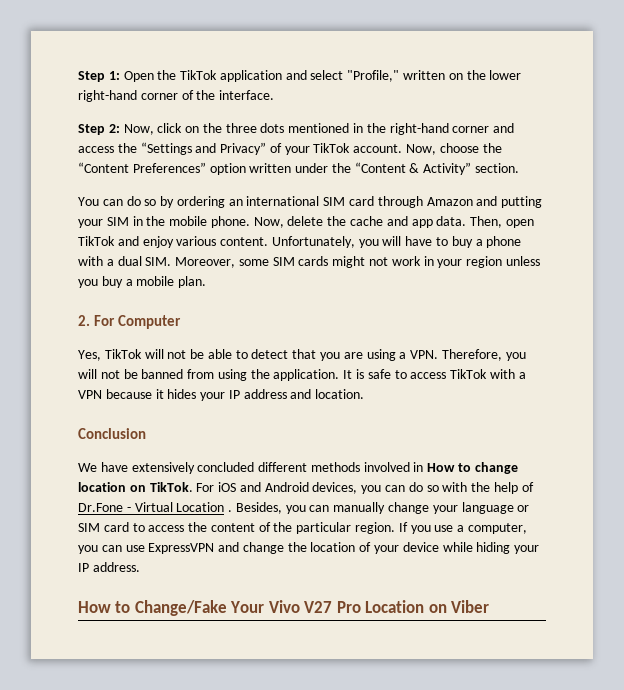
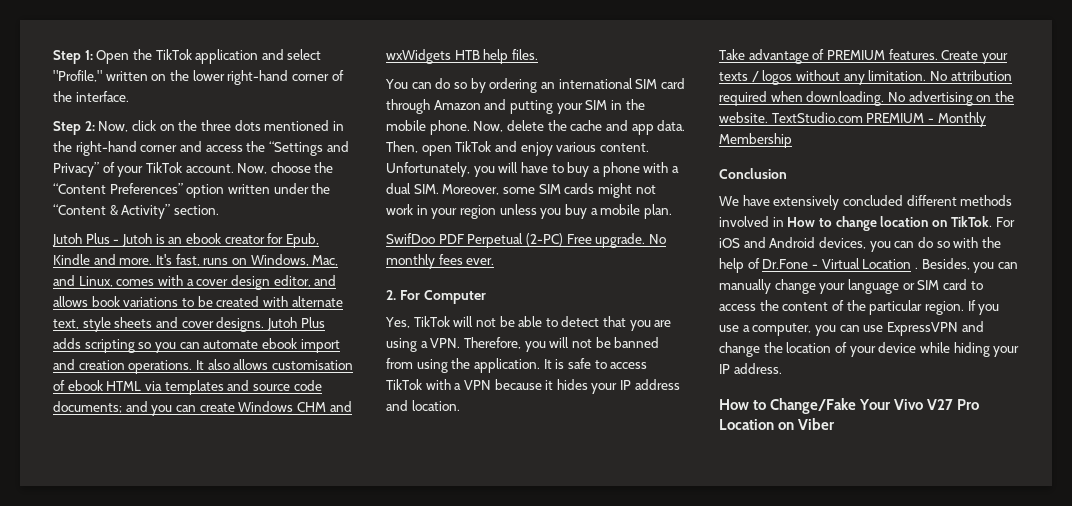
+ Jutoh Plus - Jutoh is an ebook creator for Epub, Kindle and more. It's fast, runs on Windows, Mac, and Linux, comes with a cover design editor, and allows book variations to be created with alternate text, style sheets and cover designs. Jutoh Plus adds scripting so you can automate ebook import and creation operations. It also allows customisation of ebook HTML via templates and source code documents; and you can create Windows CHM and wxWidgets HTB help files.
+ SwifDoo PDF Perpetual (2-PC) Free upgrade. No monthly fees ever.
+ Take advantage of PREMIUM features. Create your texts / logos without any limitation. No attribution required when downloading. No advertising on the website. TextStudio.com PREMIUM - Monthly Membership

